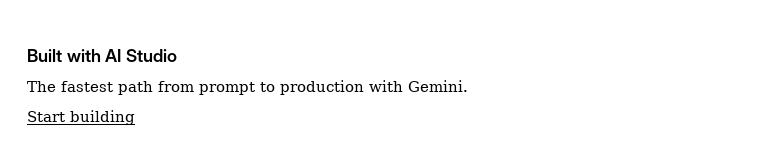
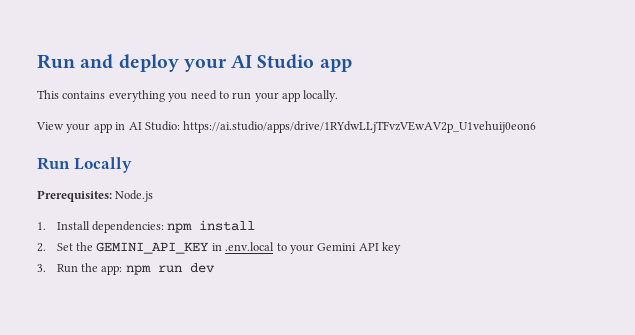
- Built with AI Studio
- The fastest path from prompt to production with Gemini.
- Start building
+ Run and deploy your AI Studio app
+ This contains everything you need to run your app locally.
+ View your app in AI Studio: https://ai.studio/apps/drive/1RYdwLLjTFvzVEwAV2p_U1vehuij0eon6
+ Run Locally
+ Prerequisites: Node.js
+ 1. Install dependencies: npm install
+ 2. Set the GEMINI_API_KEY in .env.local to your Gemini API key
+ 3. Run the app: npm run dev

